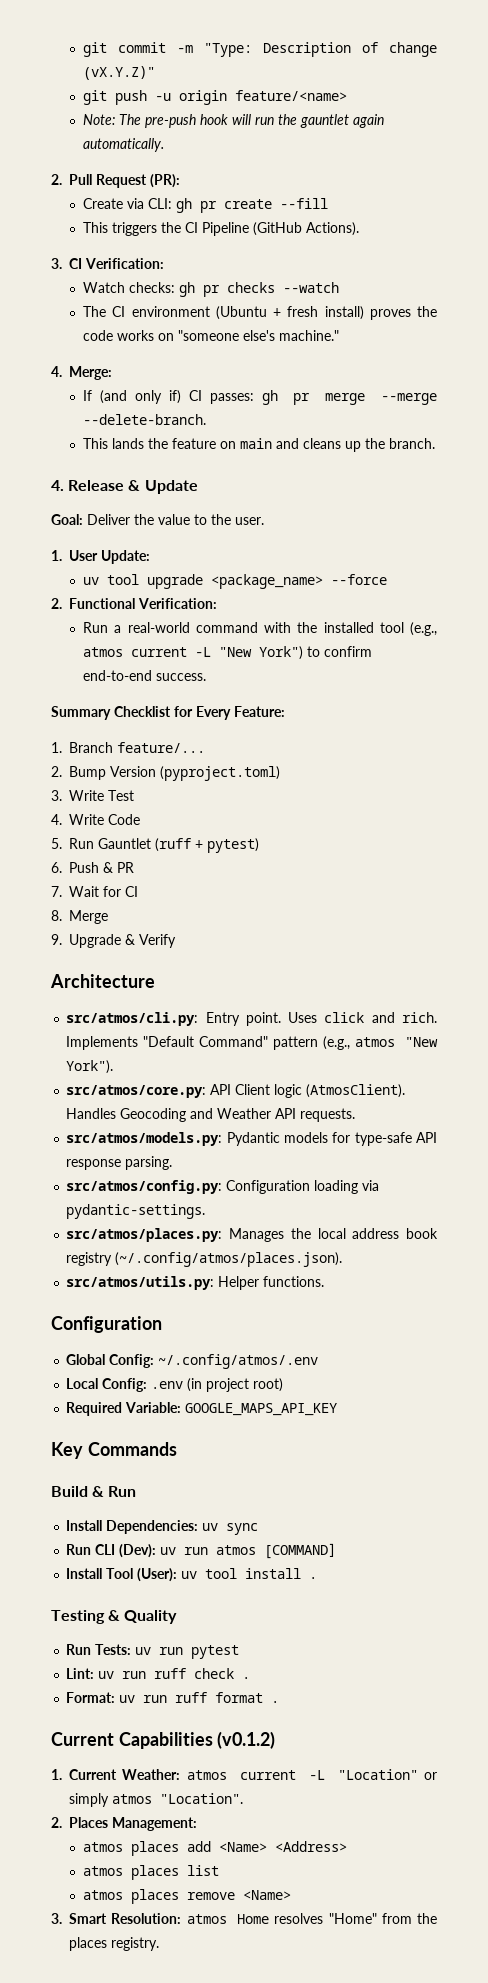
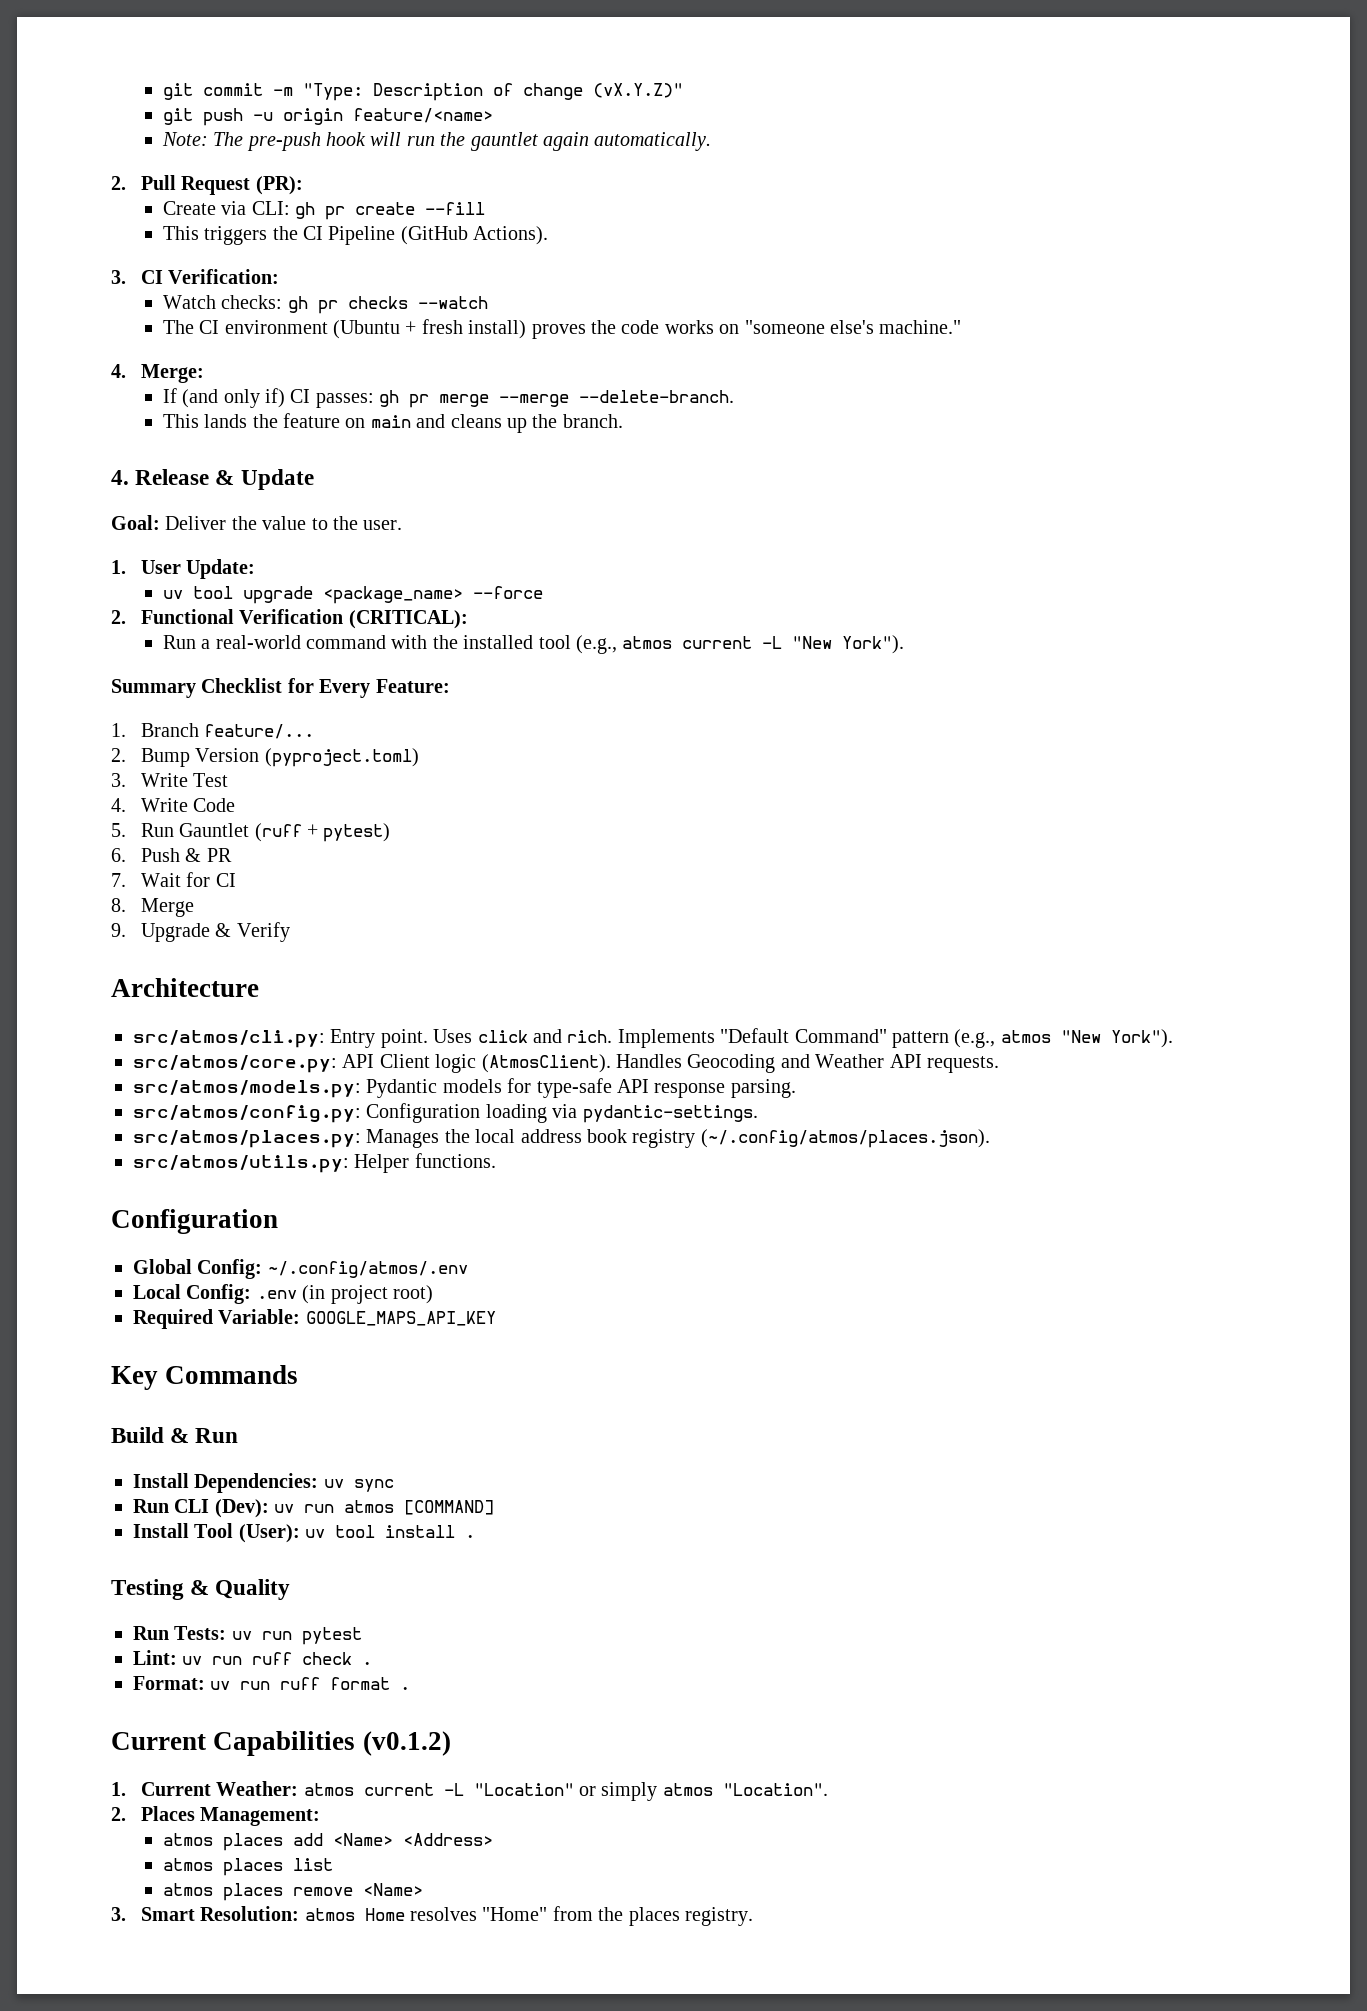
- 2. Functional Verification:
+ 2. Functional Verification (CRITICAL):
- Run a real-world command with the installed tool (e.g., atmos current -L "New York") to confirm end-to-end success.
+ Run a real-world command with the installed tool (e.g., atmos current -L "New York").

